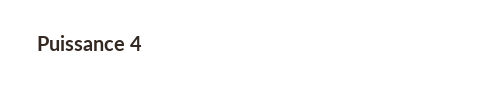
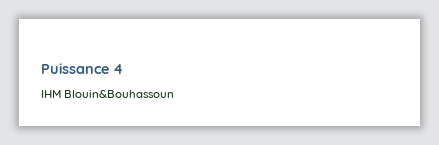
+ IHM Blouin&Bouhassoun

